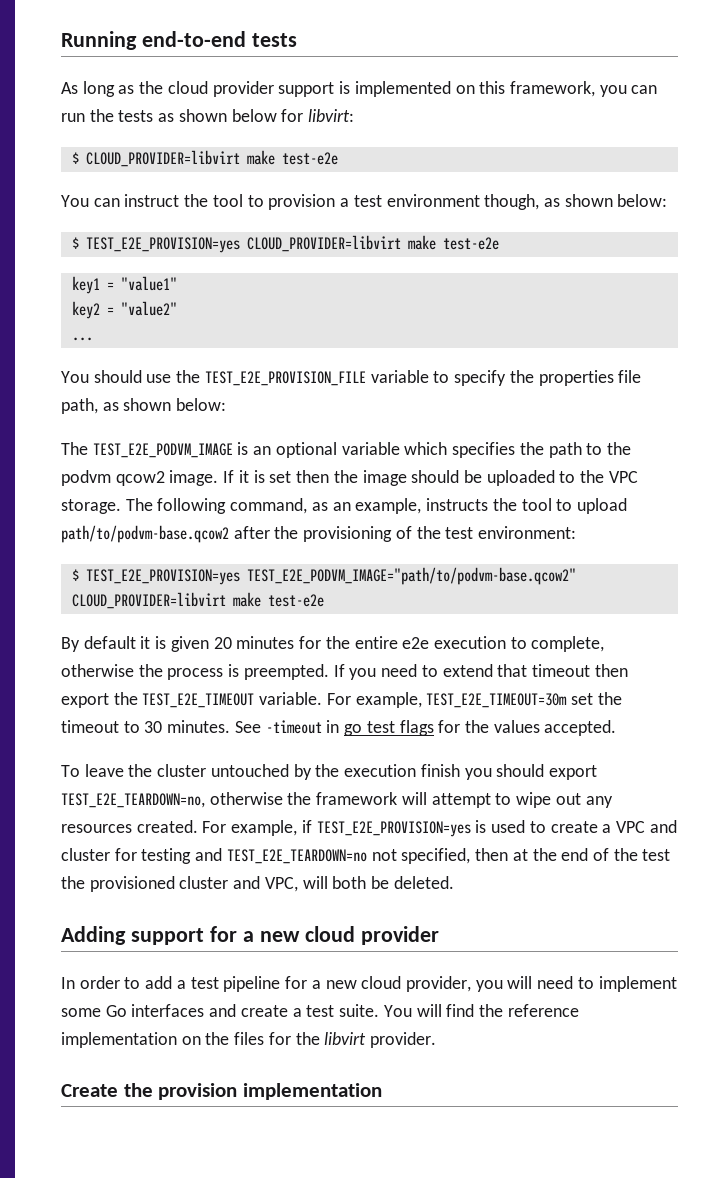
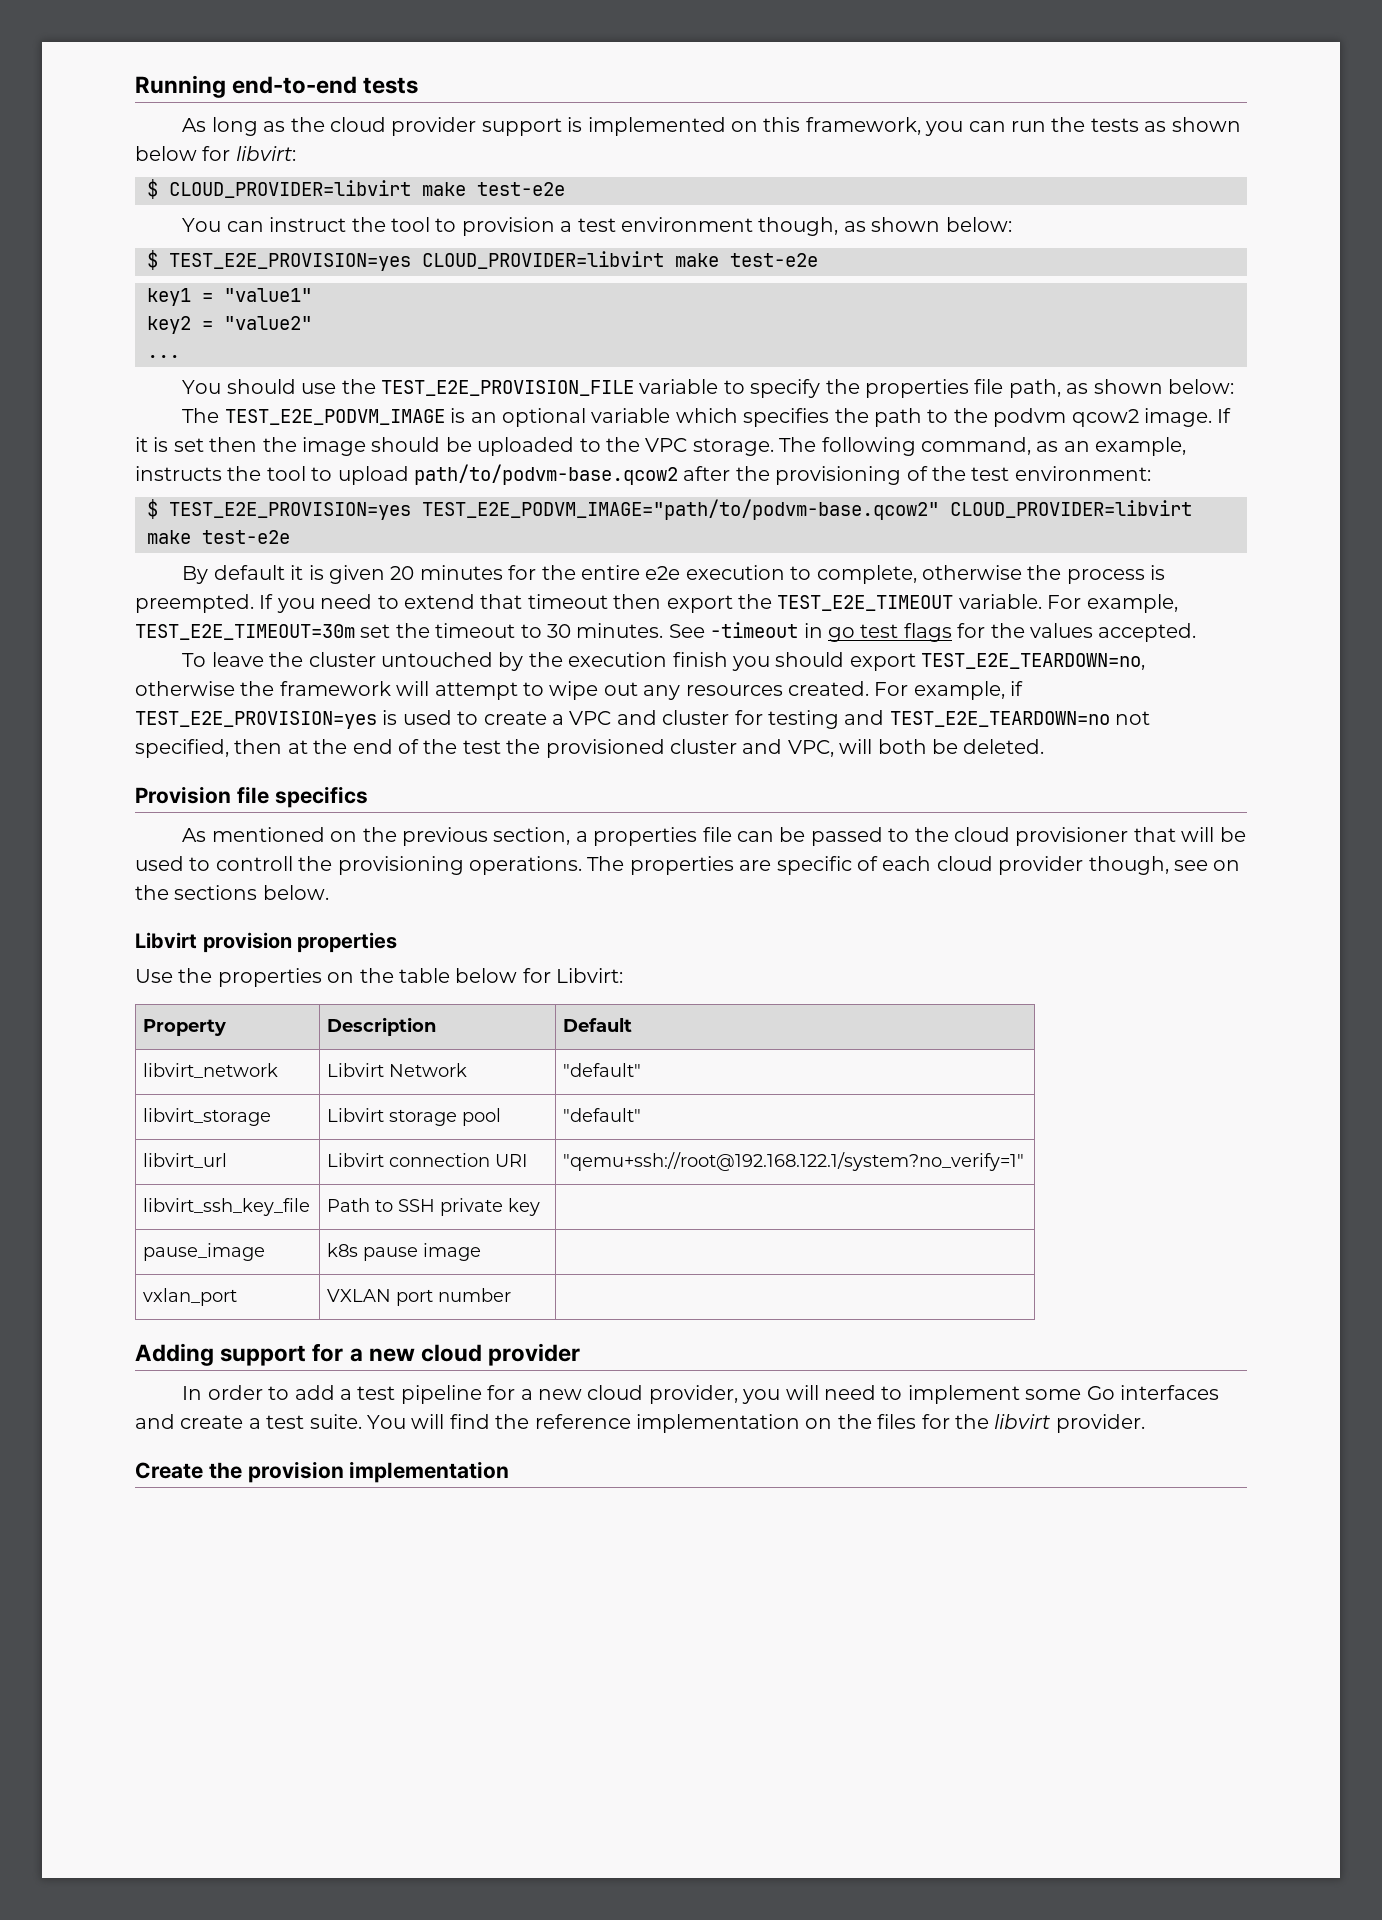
+ Provision file specifics
+ As mentioned on the previous section, a properties file can be passed to the cloud provisioner that will be used to controll the provisioning operations. The properties are specific of each cloud provider though, see on the sections below.
+ Libvirt provision properties
+ Use the properties on the table below for Libvirt:
+ Property | Description | Default
+ libvirt_network | Libvirt Network | "default"
+ libvirt_storage | Libvirt storage pool | "default"
+ libvirt_url | Libvirt connection URI | "qemu+ssh://root@192.168.122.1/system?no_verify=1"
+ libvirt_ssh_key_file | Path to SSH private key |
+ pause_image | k8s pause image |
+ vxlan_port | VXLAN port number |

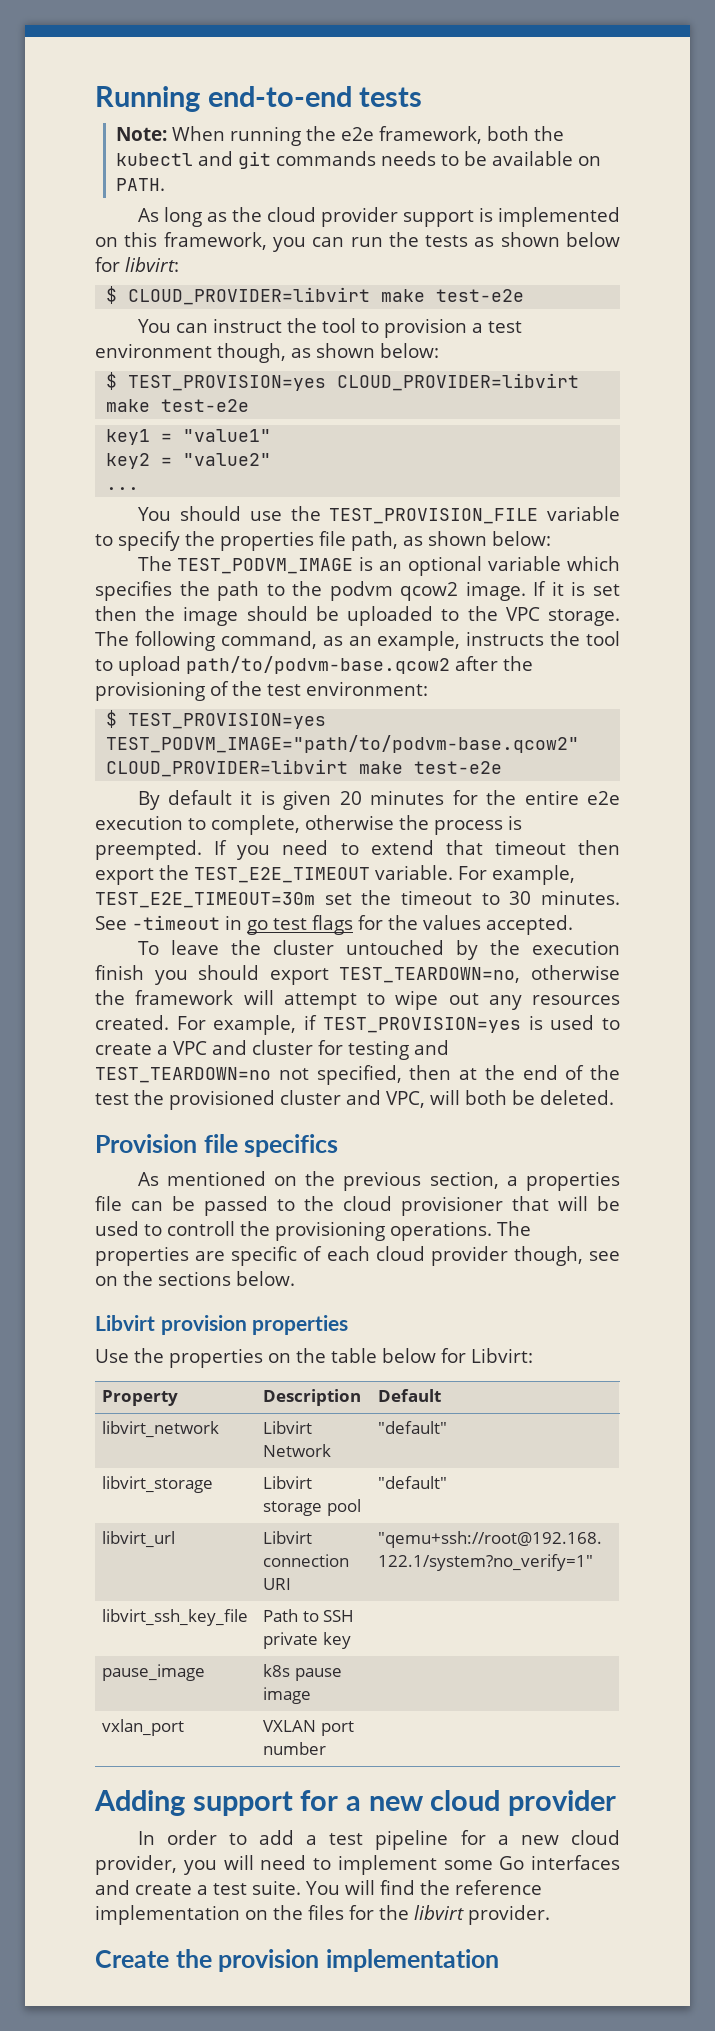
+ Note: When running the e2e framework, both the kubectl and git commands needs to be available on PATH.
- $ TEST_E2E_PROVISION=yes CLOUD_PROVIDER=libvirt make test-e2e
+ $ TEST_PROVISION=yes CLOUD_PROVIDER=libvirt make test-e2e
- You should use the TEST_E2E_PROVISION_FILE variable to specify the properties file path, as shown below:
+ You should use the TEST_PROVISION_FILE variable to specify the properties file path, as shown below:
- The TEST_E2E_PODVM_IMAGE is an optional variable which specifies the path to the podvm qcow2 image.
+ The TEST_PODVM_IMAGE is an optional variable which specifies the path to the podvm qcow2 image.
- $ TEST_E2E_PROVISION=yes TEST_E2E_PODVM_IMAGE="path/to/podvm-base.qcow2" CLOUD_PROVIDER=libvirt make test-e2e
+ $ TEST_PROVISION=yes TEST_PODVM_IMAGE="path/to/podvm-base.qcow2" CLOUD_PROVIDER=libvirt make test-e2e
- To leave the cluster untouched by the execution finish you should export TEST_E2E_TEARDOWN=no, otherwise the framework will attempt to wipe out any resources created.
+ To leave the cluster untouched by the execution finish you should export TEST_TEARDOWN=no, otherwise the framework will attempt to wipe out any resources created.
- For example, if TEST_E2E_PROVISION=yes is used to create a VPC and cluster for testing and TEST_E2E_TEARDOWN=no not specified, then at the end of the test the provisioned cluster and VPC, will both be deleted.
+ For example, if TEST_PROVISION=yes is used to create a VPC and cluster for testing and TEST_TEARDOWN=no not specified, then at the end of the test the provisioned cluster and VPC, will both be deleted.

